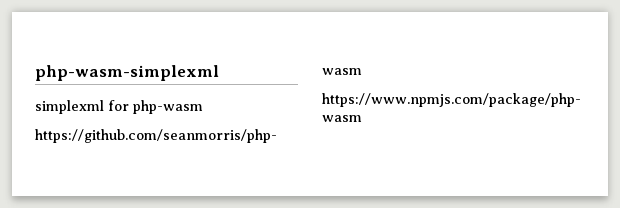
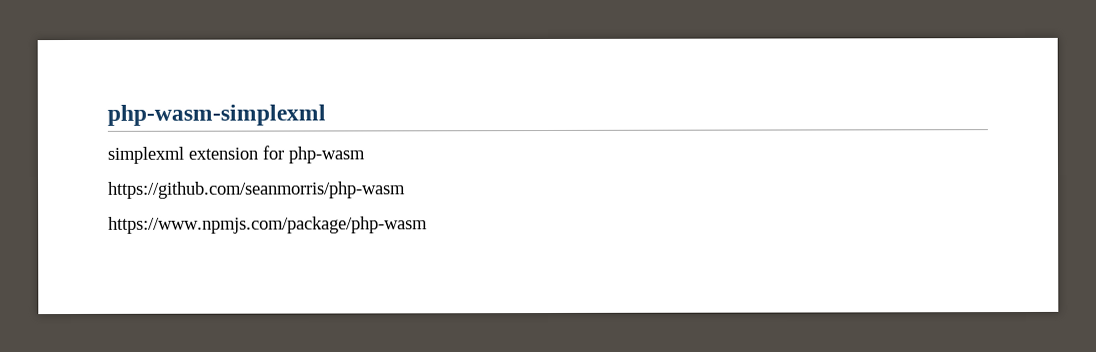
- simplexml for php-wasm
+ simplexml extension for php-wasm

